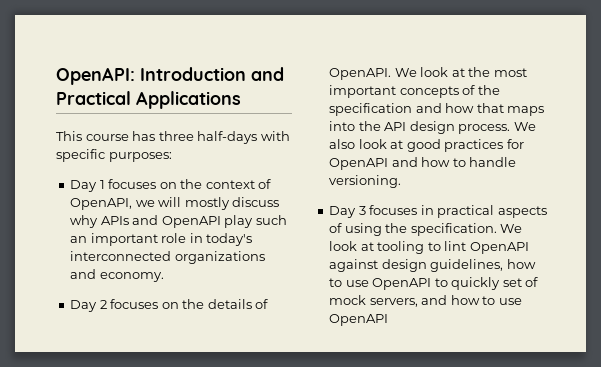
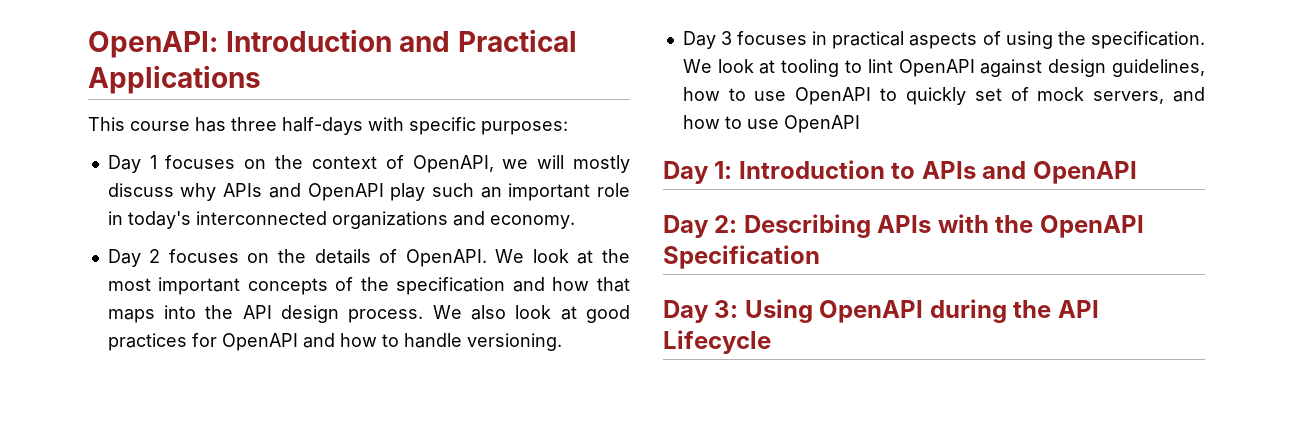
+ Day 1: Introduction to APIs and OpenAPI
+ Day 2: Describing APIs with the OpenAPI Specification
+ Day 3: Using OpenAPI during the API Lifecycle

